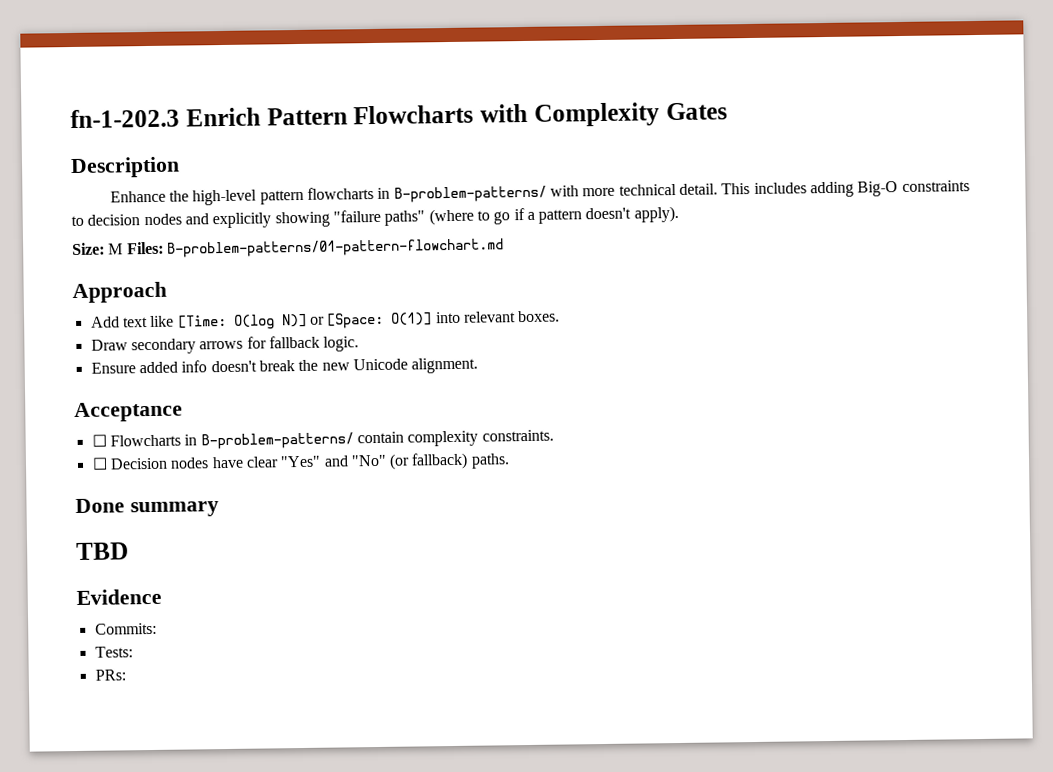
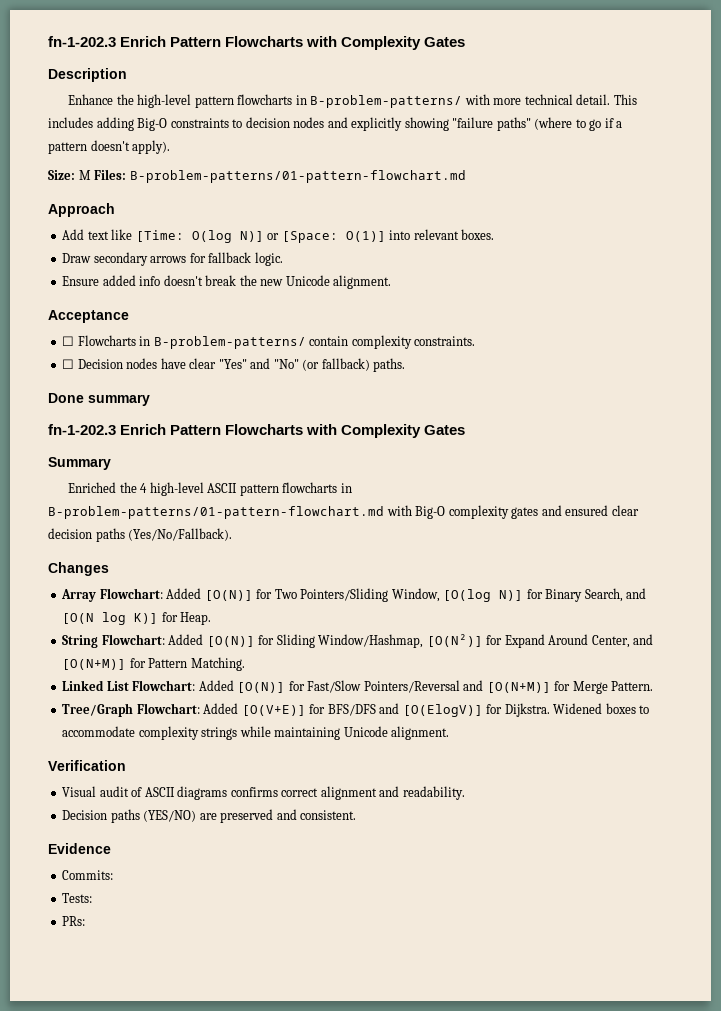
  Done summary
- TBD
+ fn-1-202.3 Enrich Pattern Flowcharts with Complexity Gates
+ Summary
+ Enriched the 4 high-level ASCII pattern flowcharts in B-problem-patterns/01-pattern-flowchart.md with Big-O complexity gates and ensured clear decision paths (Yes/No/Fallback).
+ Changes
+ Array Flowchart: Added [O(N)] for Two Pointers/Sliding Window, [O(log N)] for Binary Search, and [O(N log K)] for Heap.
+ String Flowchart: Added [O(N)] for Sliding Window/Hashmap, [O(N²)] for Expand Around Center, and [O(N+M)] for Pattern Matching.
+ Linked List Flowchart: Added [O(N)] for Fast/Slow Pointers/Reversal and [O(N+M)] for Merge Pattern.
+ Tree/Graph Flowchart: Added [O(V+E)] for BFS/DFS and [O(ElogV)] for Dijkstra. Widened boxes to accommodate complexity strings while maintaining Unicode alignment.
+ Verification
+ Visual audit of ASCII diagrams confirms correct alignment and readability.
+ Decision paths (YES/NO) are preserved and consistent.

